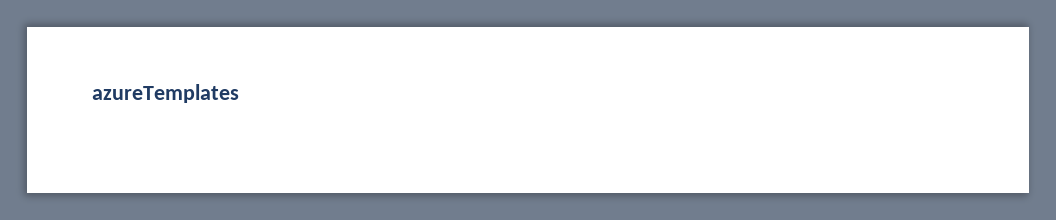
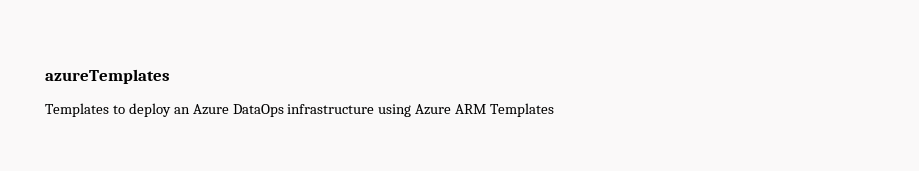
+ Templates to deploy an Azure DataOps infrastructure using Azure ARM Templates

